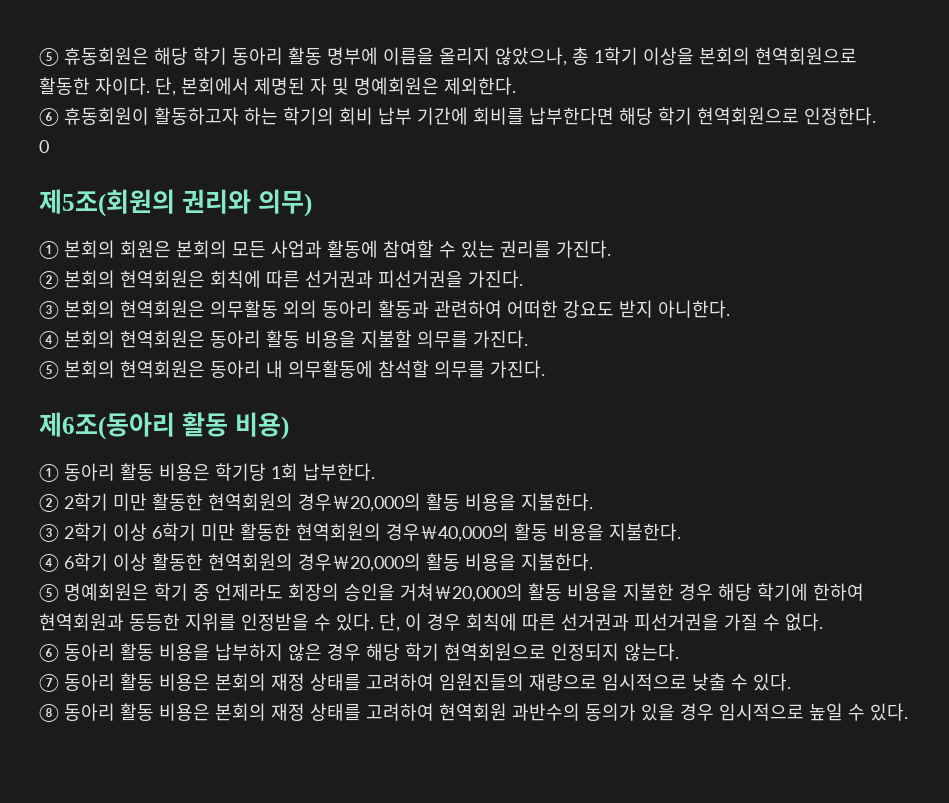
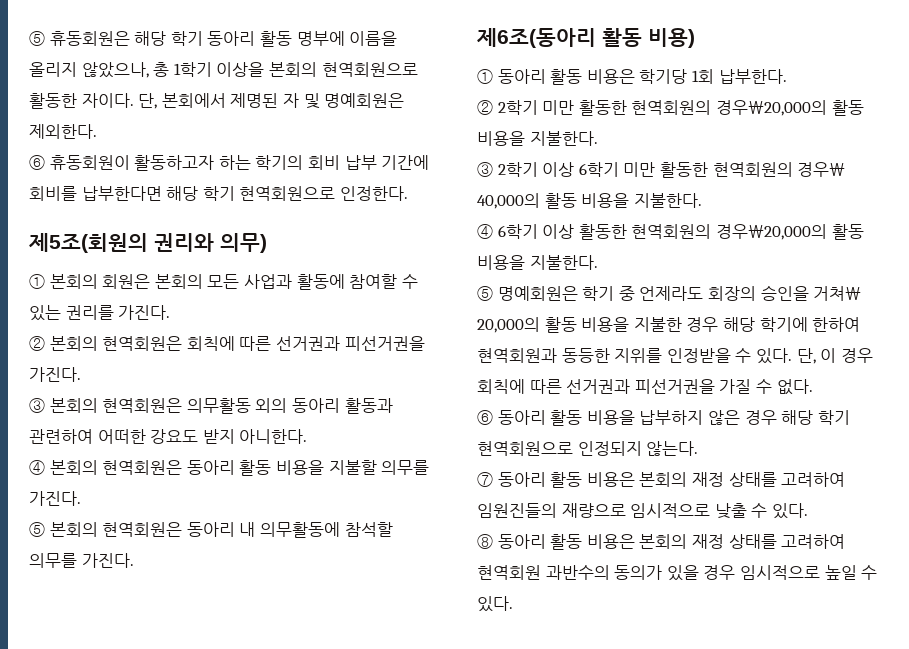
- 0

